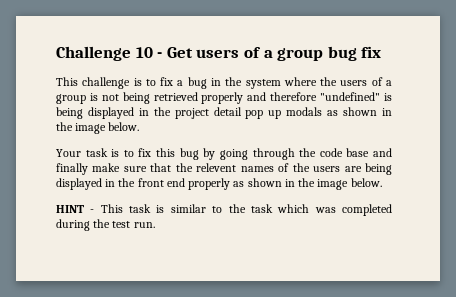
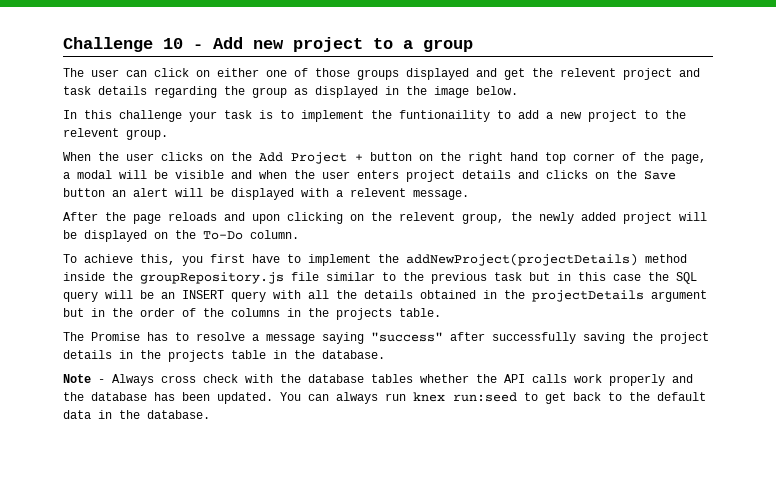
- Challenge 10 - Get users of a group bug fix
- This challenge is to fix a bug in the system where the users of a group is not being retrieved properly and therefore "undefined" is being displayed in the project detail pop up modals as shown in the image below.
- Your task is to fix this bug by going through the code base and finally make sure that the relevent names of the users are being displayed in the front end properly as shown in the image below.
- HINT - This task is similar to the task which was completed during the test run.
+ Challenge 10 - Add new project to a group
+ The user can click on either one of those groups displayed and get the relevent project and task details regarding the group as displayed in the image below.
+ In this challenge your task is to implement the funtionaility to add a new project to the relevent group.
+ When the user clicks on the Add Project + button on the right hand top corner of the page, a modal will be visible and when the user enters project details and clicks on the Save button an alert will be displayed with a relevent message.
+ After the page reloads and upon clicking on the relevent group, the newly added project will be displayed on the To-Do column.
+ To achieve this, you first have to implement the addNewProject(projectDetails) method inside the groupRepository.js file similar to the previous task but in this case the SQL query will be an INSERT query with all the details obtained in the projectDetails argument but in the order of the columns in the projects table.
+ The Promise has to resolve a message saying "success" after successfully saving the project details in the projects table in the database.
+ Note - Always cross check with the database tables whether the API calls work properly and the database has been updated. You can always run knex run:seed to get back to the default data in the database.

